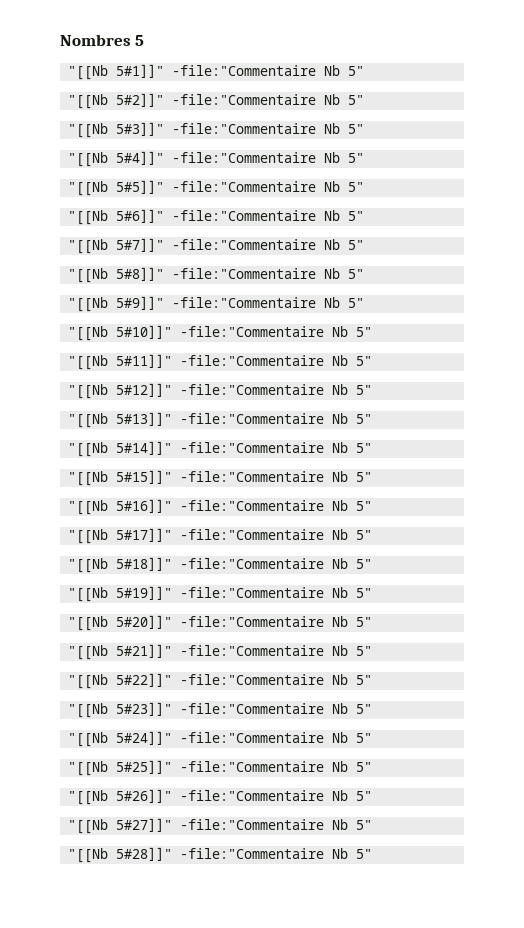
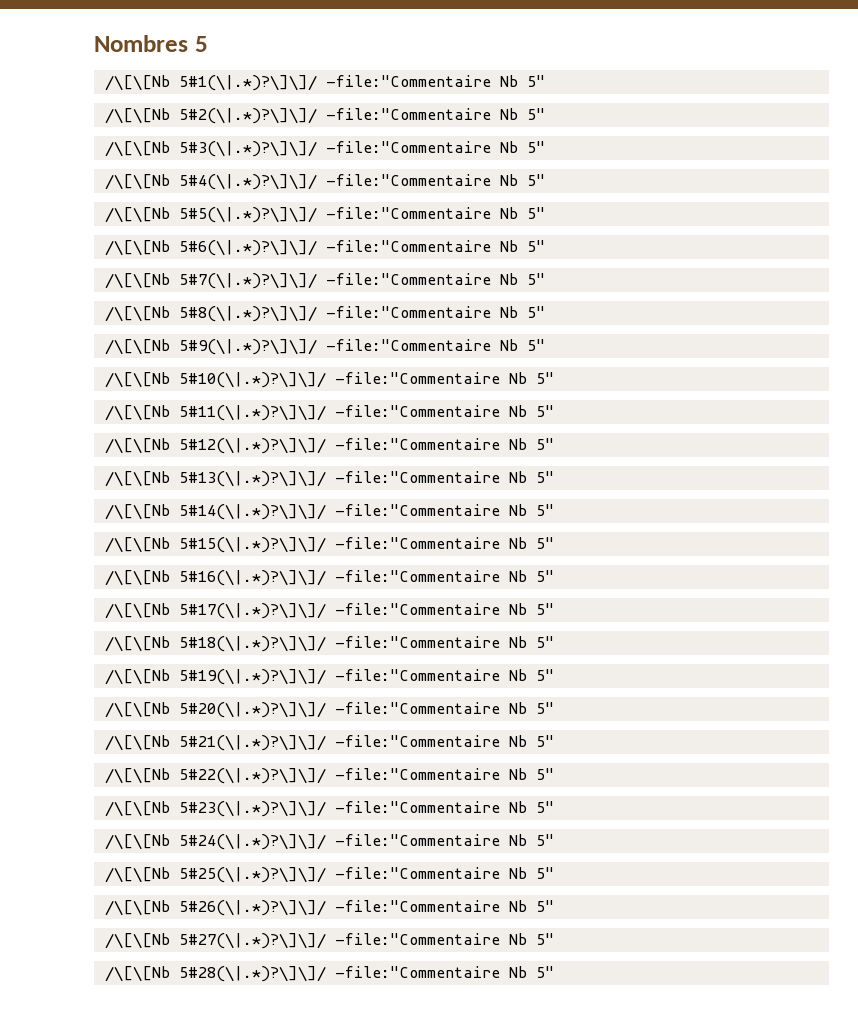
- "[[Nb 5#1]]" -file:"Commentaire Nb 5"
- "[[Nb 5#2]]" -file:"Commentaire Nb 5"
- "[[Nb 5#3]]" -file:"Commentaire Nb 5"
- "[[Nb 5#4]]" -file:"Commentaire Nb 5"
- "[[Nb 5#5]]" -file:"Commentaire Nb 5"
- "[[Nb 5#6]]" -file:"Commentaire Nb 5"
- "[[Nb 5#7]]" -file:"Commentaire Nb 5"
- "[[Nb 5#8]]" -file:"Commentaire Nb 5"
- "[[Nb 5#9]]" -file:"Commentaire Nb 5"
- "[[Nb 5#10]]" -file:"Commentaire Nb 5"
- "[[Nb 5#11]]" -file:"Commentaire Nb 5"
- "[[Nb 5#12]]" -file:"Commentaire Nb 5"
- "[[Nb 5#13]]" -file:"Commentaire Nb 5"
- "[[Nb 5#14]]" -file:"Commentaire Nb 5"
- "[[Nb 5#15]]" -file:"Commentaire Nb 5"
- "[[Nb 5#16]]" -file:"Commentaire Nb 5"
- "[[Nb 5#17]]" -file:"Commentaire Nb 5"
- "[[Nb 5#18]]" -file:"Commentaire Nb 5"
- "[[Nb 5#19]]" -file:"Commentaire Nb 5"
- "[[Nb 5#20]]" -file:"Commentaire Nb 5"
- "[[Nb 5#21]]" -file:"Commentaire Nb 5"
- "[[Nb 5#22]]" -file:"Commentaire Nb 5"
- "[[Nb 5#23]]" -file:"Commentaire Nb 5"
- "[[Nb 5#24]]" -file:"Commentaire Nb 5"
- "[[Nb 5#25]]" -file:"Commentaire Nb 5"
- "[[Nb 5#26]]" -file:"Commentaire Nb 5"
- "[[Nb 5#27]]" -file:"Commentaire Nb 5"
- "[[Nb 5#28]]" -file:"Commentaire Nb 5"
+ /\[\[Nb 5#1(\|.*)?\]\]/ -file:"Commentaire Nb 5"
+ /\[\[Nb 5#2(\|.*)?\]\]/ -file:"Commentaire Nb 5"
+ /\[\[Nb 5#3(\|.*)?\]\]/ -file:"Commentaire Nb 5"
+ /\[\[Nb 5#4(\|.*)?\]\]/ -file:"Commentaire Nb 5"
+ /\[\[Nb 5#5(\|.*)?\]\]/ -file:"Commentaire Nb 5"
+ /\[\[Nb 5#6(\|.*)?\]\]/ -file:"Commentaire Nb 5"
+ /\[\[Nb 5#7(\|.*)?\]\]/ -file:"Commentaire Nb 5"
+ /\[\[Nb 5#8(\|.*)?\]\]/ -file:"Commentaire Nb 5"
+ /\[\[Nb 5#9(\|.*)?\]\]/ -file:"Commentaire Nb 5"
+ /\[\[Nb 5#10(\|.*)?\]\]/ -file:"Commentaire Nb 5"
+ /\[\[Nb 5#11(\|.*)?\]\]/ -file:"Commentaire Nb 5"
+ /\[\[Nb 5#12(\|.*)?\]\]/ -file:"Commentaire Nb 5"
+ /\[\[Nb 5#13(\|.*)?\]\]/ -file:"Commentaire Nb 5"
+ /\[\[Nb 5#14(\|.*)?\]\]/ -file:"Commentaire Nb 5"
+ /\[\[Nb 5#15(\|.*)?\]\]/ -file:"Commentaire Nb 5"
+ /\[\[Nb 5#16(\|.*)?\]\]/ -file:"Commentaire Nb 5"
+ /\[\[Nb 5#17(\|.*)?\]\]/ -file:"Commentaire Nb 5"
+ /\[\[Nb 5#18(\|.*)?\]\]/ -file:"Commentaire Nb 5"
+ /\[\[Nb 5#19(\|.*)?\]\]/ -file:"Commentaire Nb 5"
+ /\[\[Nb 5#20(\|.*)?\]\]/ -file:"Commentaire Nb 5"
+ /\[\[Nb 5#21(\|.*)?\]\]/ -file:"Commentaire Nb 5"
+ /\[\[Nb 5#22(\|.*)?\]\]/ -file:"Commentaire Nb 5"
+ /\[\[Nb 5#23(\|.*)?\]\]/ -file:"Commentaire Nb 5"
+ /\[\[Nb 5#24(\|.*)?\]\]/ -file:"Commentaire Nb 5"
+ /\[\[Nb 5#25(\|.*)?\]\]/ -file:"Commentaire Nb 5"
+ /\[\[Nb 5#26(\|.*)?\]\]/ -file:"Commentaire Nb 5"
+ /\[\[Nb 5#27(\|.*)?\]\]/ -file:"Commentaire Nb 5"
+ /\[\[Nb 5#28(\|.*)?\]\]/ -file:"Commentaire Nb 5"

